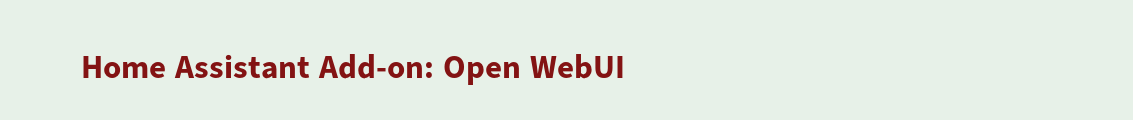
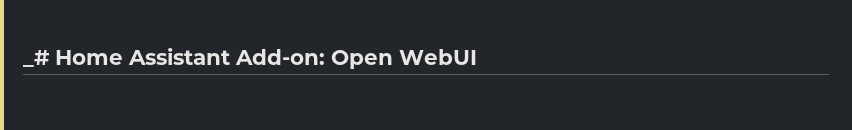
- Home Assistant Add-on: Open WebUI
+ _# Home Assistant Add-on: Open WebUI

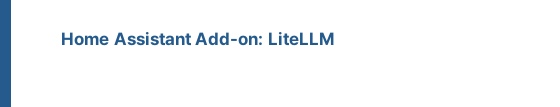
- _# Home Assistant Add-on: Open WebUI
+ Home Assistant Add-on: LiteLLM

